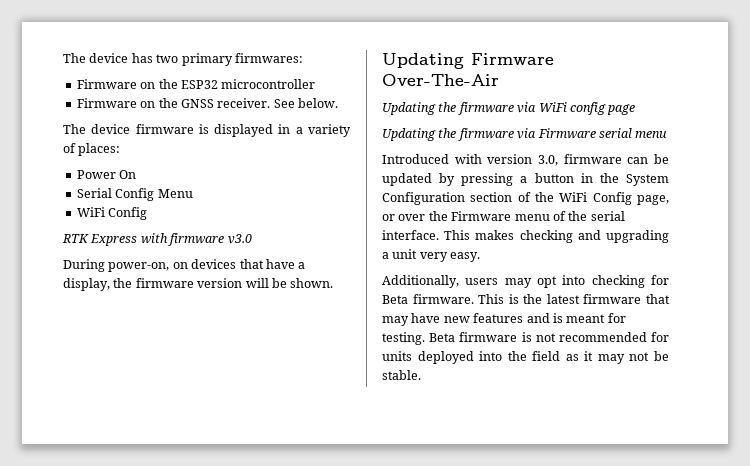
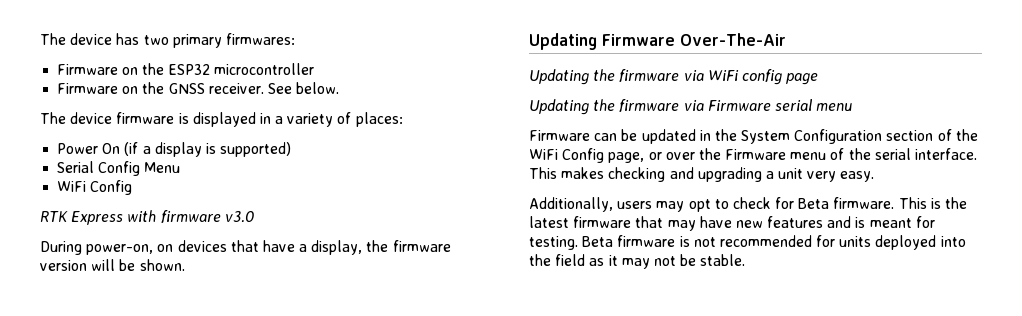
- Power On
+ Power On (if a display is supported)
- Introduced with version 3.0, firmware can be updated by pressing a button in the System Configuration section of the WiFi Config page, or over the Firmware menu of the serial interface.
+ Firmware can be updated in the System Configuration section of the WiFi Config page, or over the Firmware menu of the serial interface.
- Additionally, users may opt into checking for Beta firmware.
+ Additionally, users may opt to check for Beta firmware.

